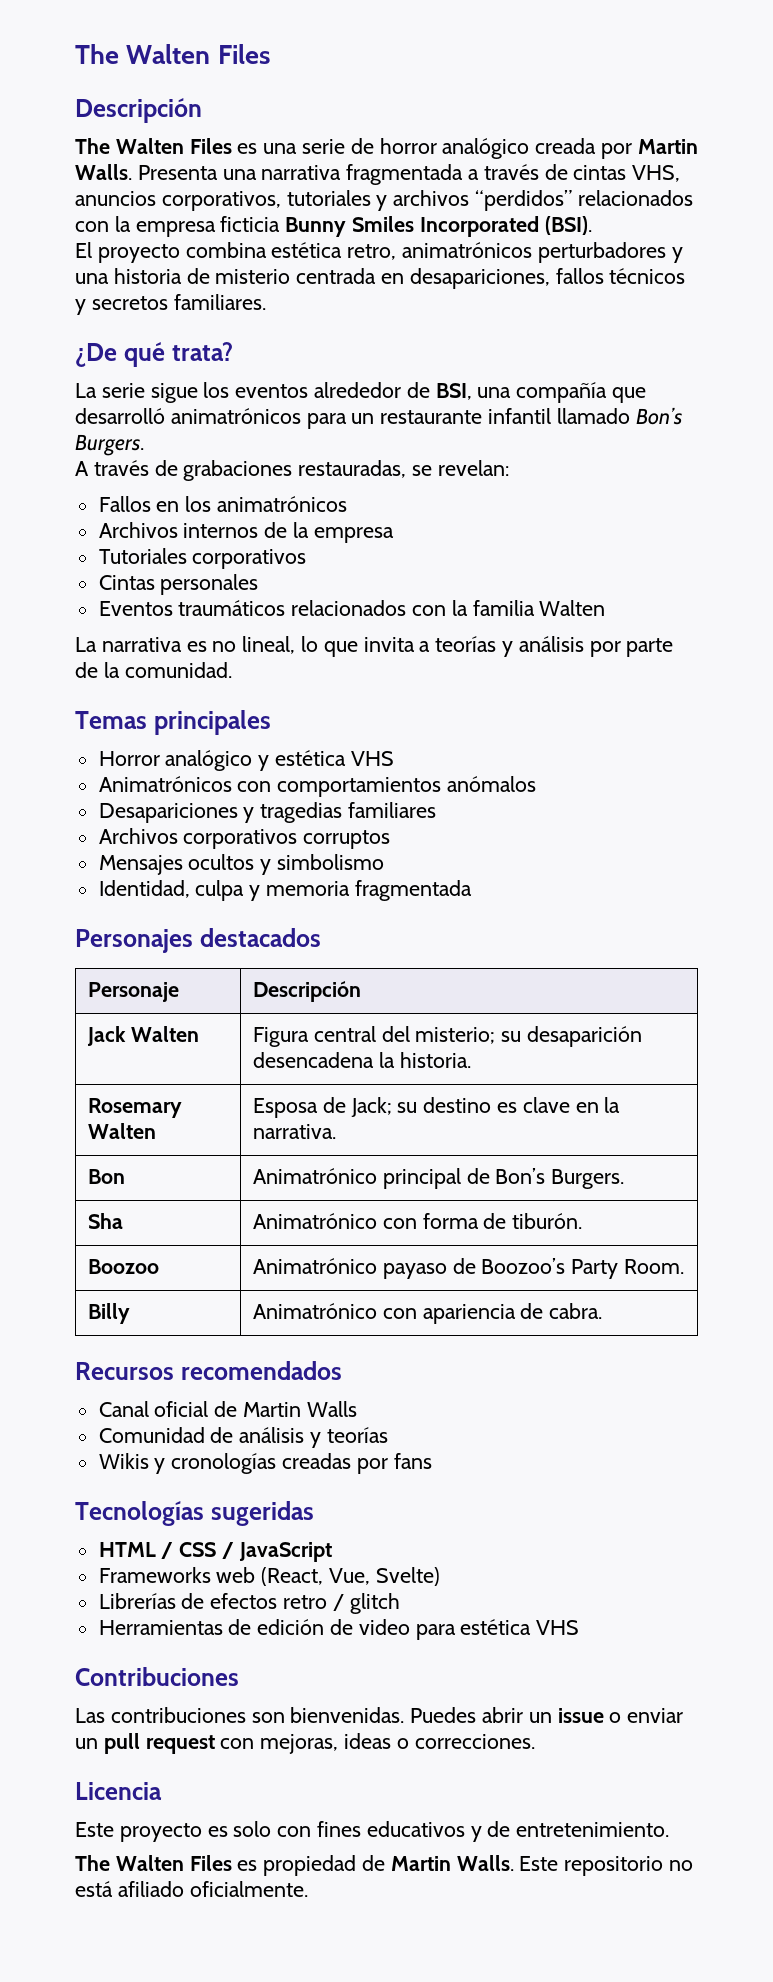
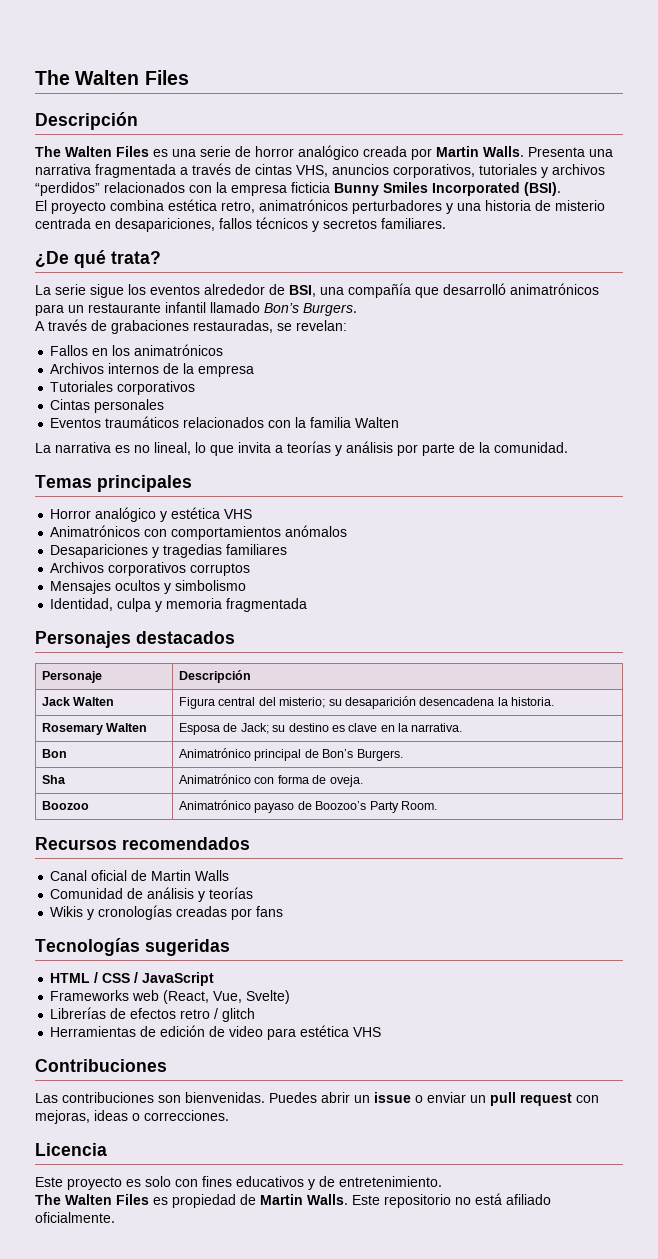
- Sha | Animatrónico con forma de tiburón.
+ Sha | Animatrónico con forma de oveja.
- Billy | Animatrónico con apariencia de cabra.

